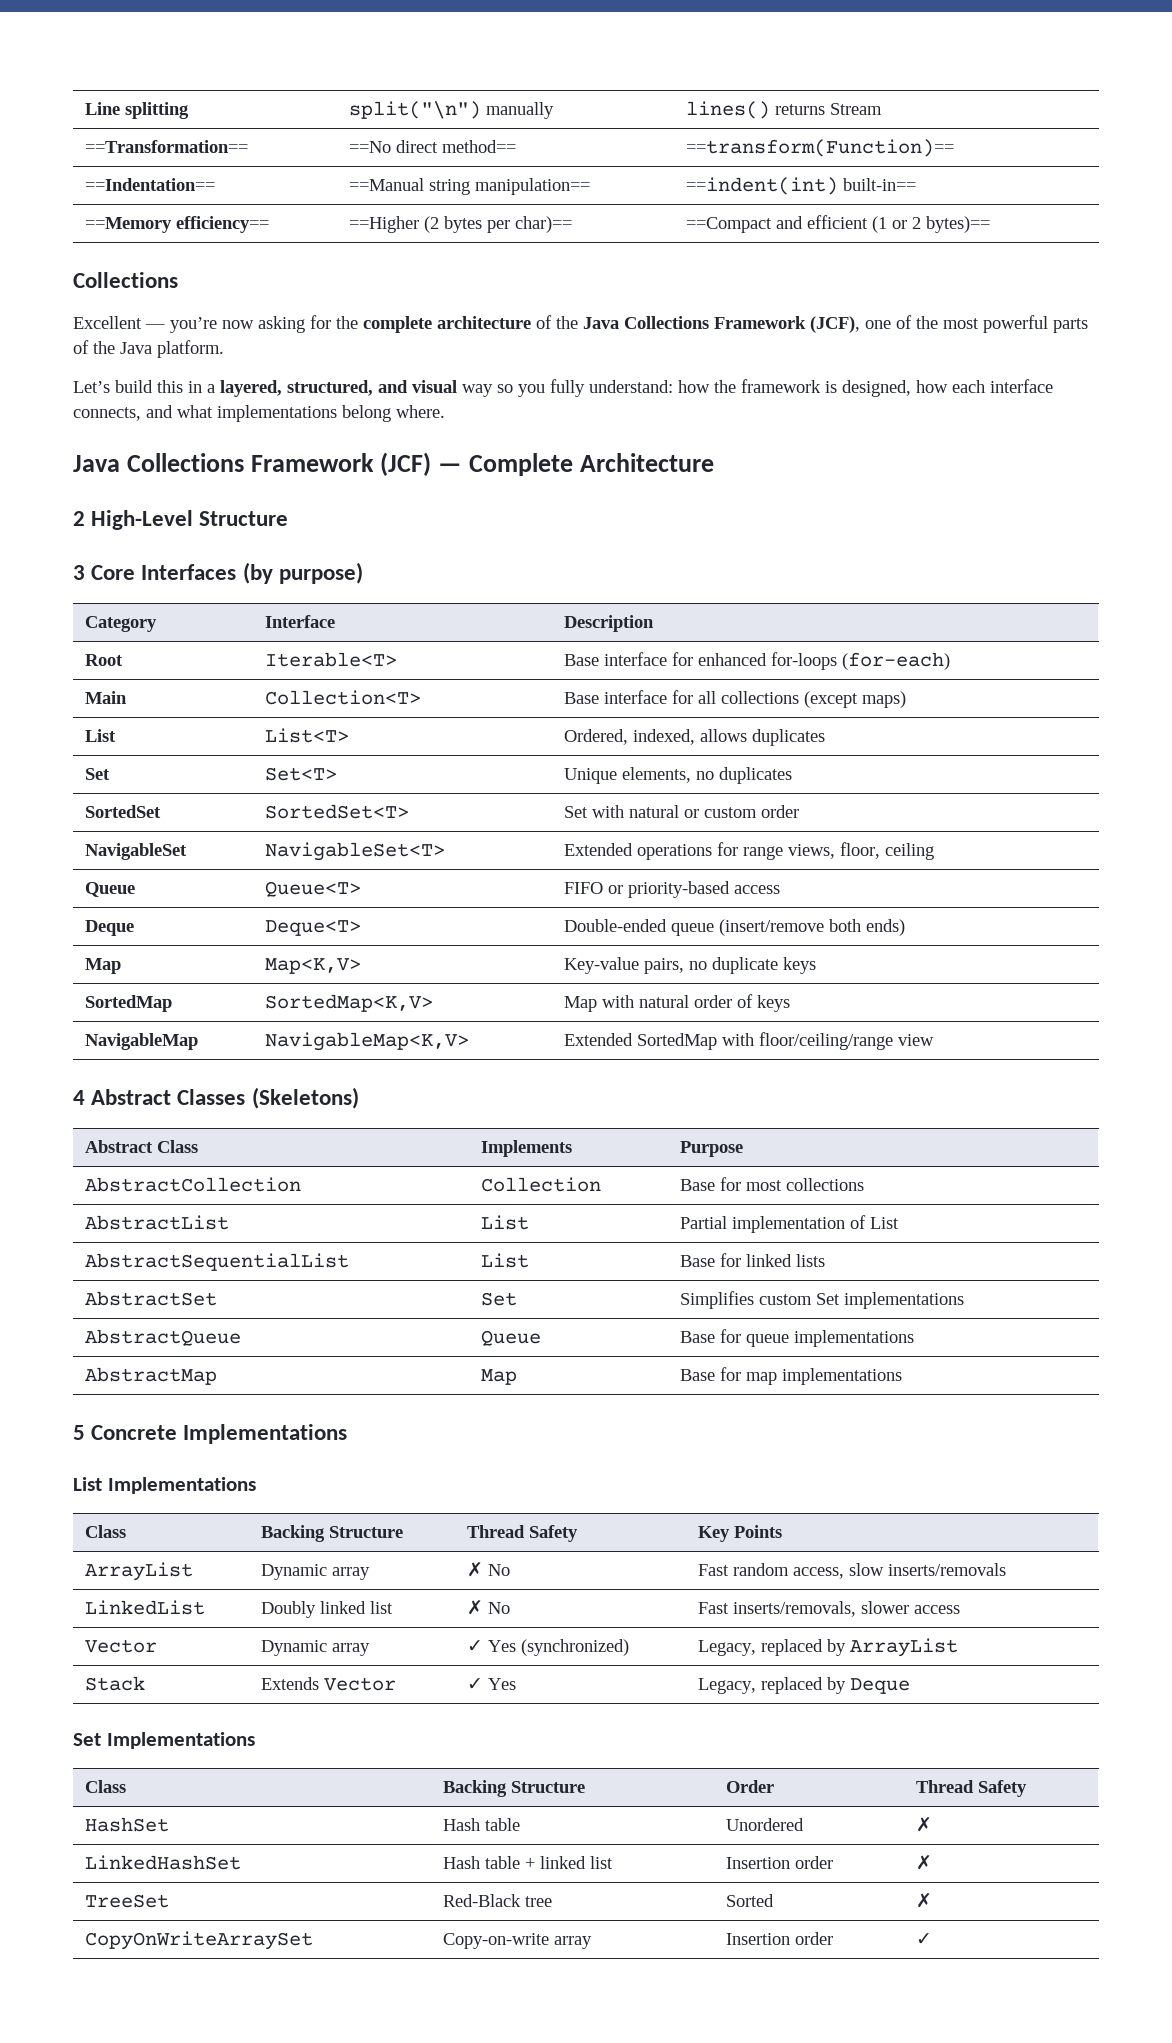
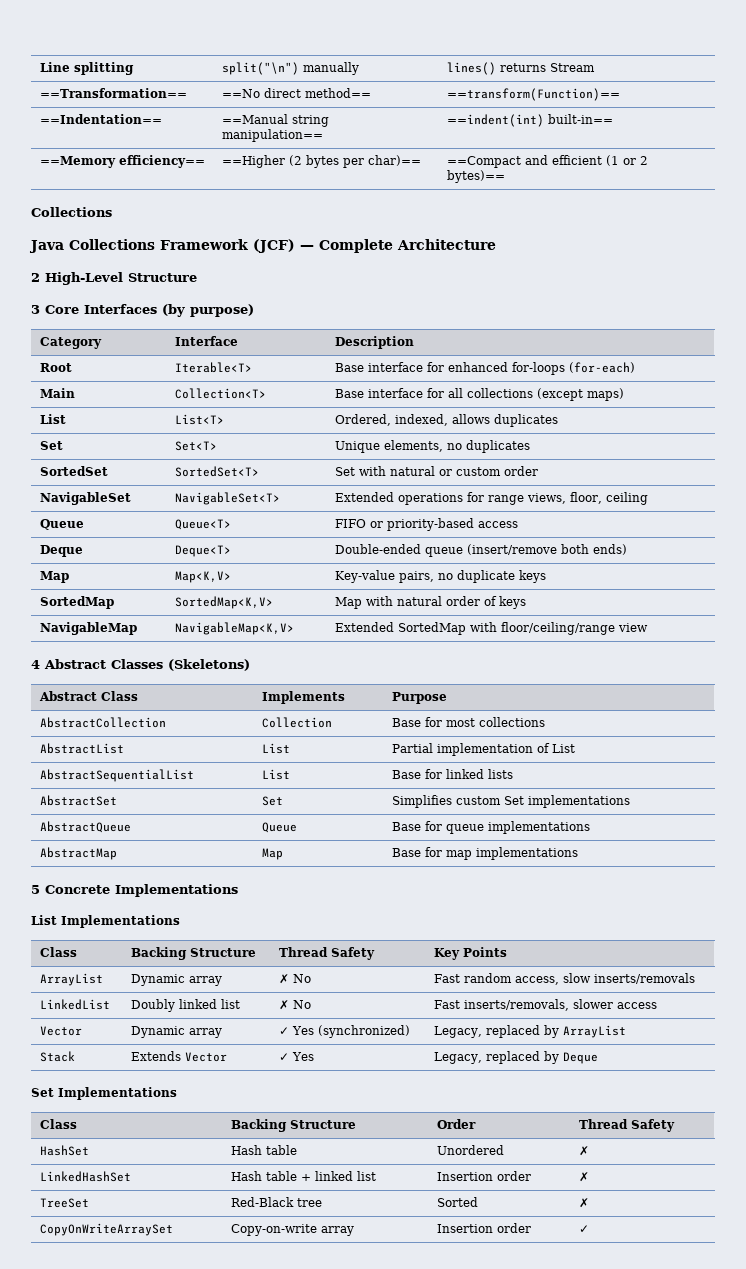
- Excellent — you’re now asking for the complete architecture of the Java Collections Framework (JCF), one of the most powerful parts of the Java platform.
- Let’s build this in a layered, structured, and visual way so you fully understand: how the framework is designed, how each interface connects, and what implementations belong where.

